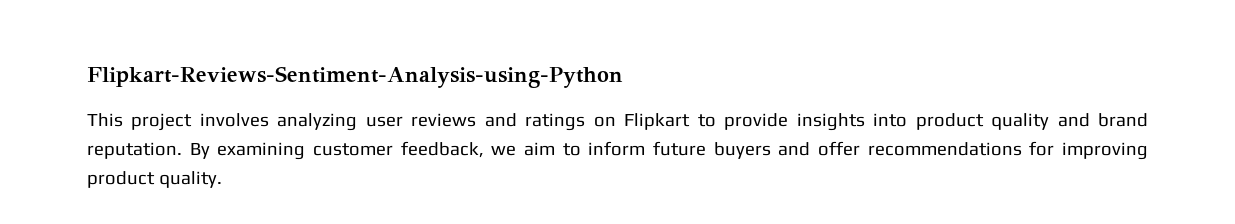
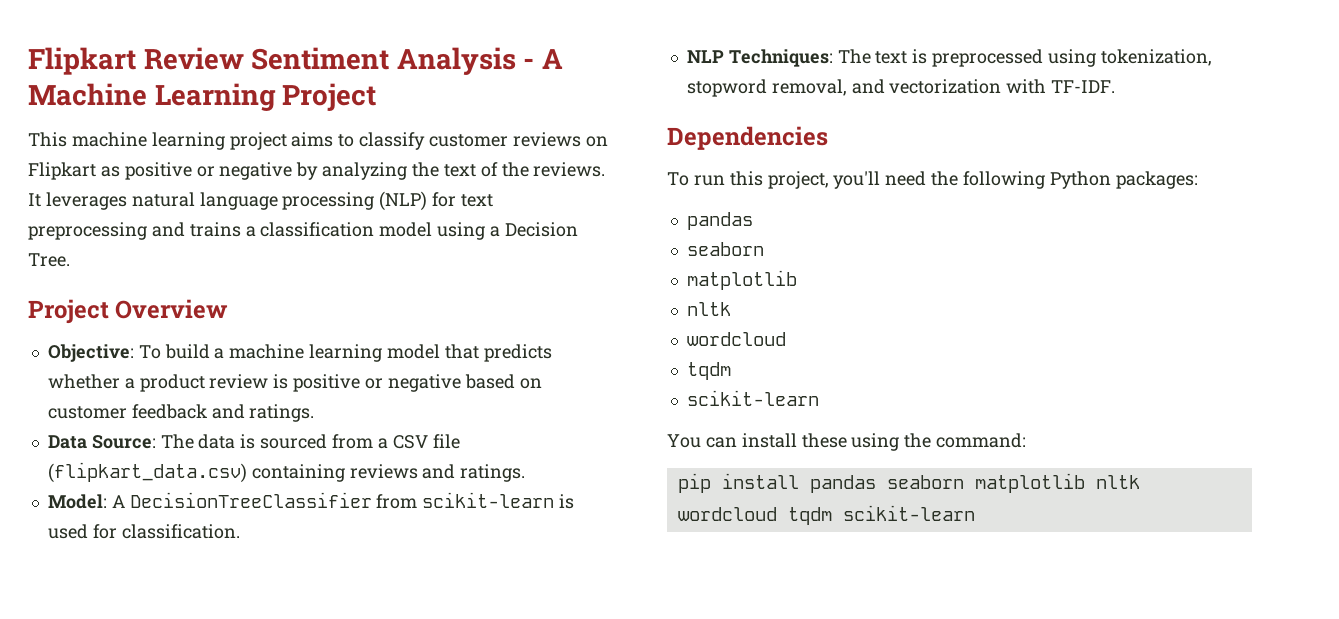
- Flipkart-Reviews-Sentiment-Analysis-using-Python
- This project involves analyzing user reviews and ratings on Flipkart to provide insights into product quality and brand reputation. By examining customer feedback, we aim to inform future buyers and offer recommendations for improving product quality.
+ Flipkart Review Sentiment Analysis - A Machine Learning Project
+ This machine learning project aims to classify customer reviews on Flipkart as positive or negative by analyzing the text of the reviews. It leverages natural language processing (NLP) for text preprocessing and trains a classification model using a Decision Tree.
+ Project Overview
+ Objective: To build a machine learning model that predicts whether a product review is positive or negative based on customer feedback and ratings.
+ Data Source: The data is sourced from a CSV file (flipkart_data.csv) containing reviews and ratings.
+ Model: A DecisionTreeClassifier from scikit-learn is used for classification.
+ NLP Techniques: The text is preprocessed using tokenization, stopword removal, and vectorization with TF-IDF.
+ Dependencies
+ To run this project, you'll need the following Python packages:
+ pandas
+ seaborn
+ matplotlib
+ nltk
+ wordcloud
+ tqdm
+ scikit-learn
+ You can install these using the command:
+ pip install pandas seaborn matplotlib nltk wordcloud tqdm scikit-learn

